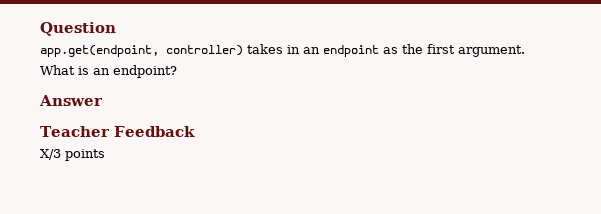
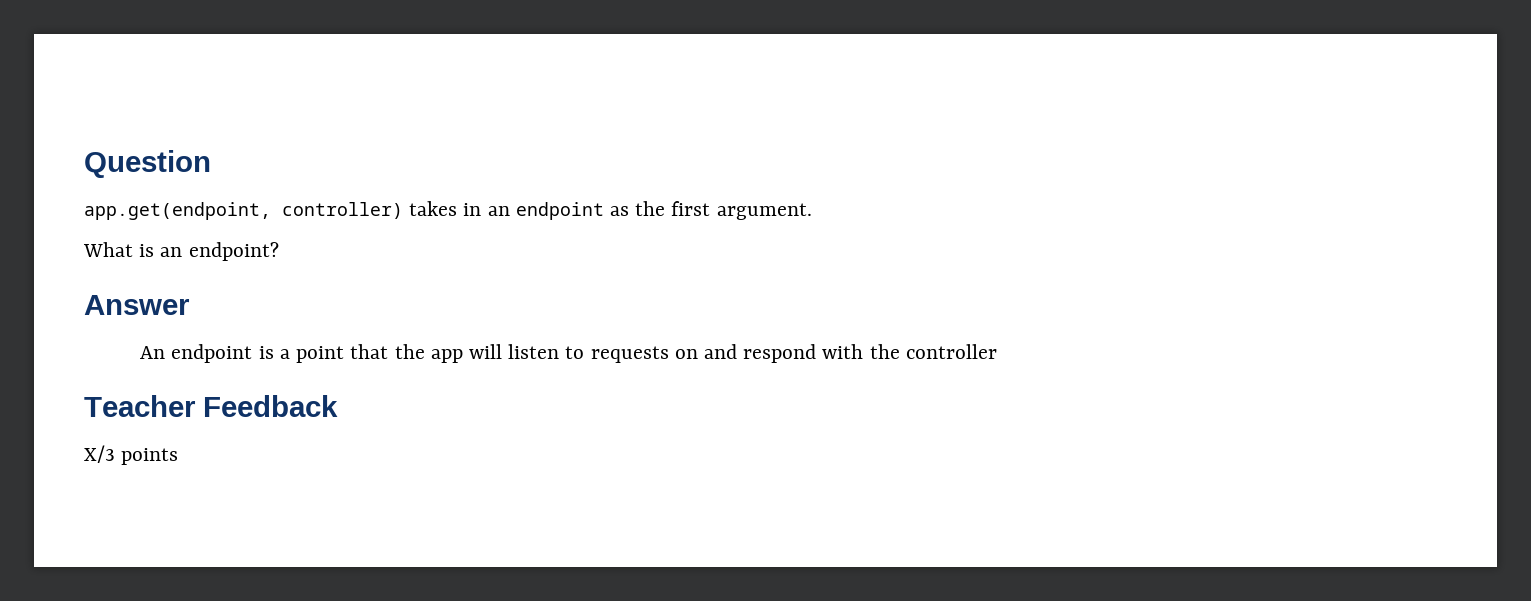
+ An endpoint is a point that the app will listen to requests on and respond with the controller

